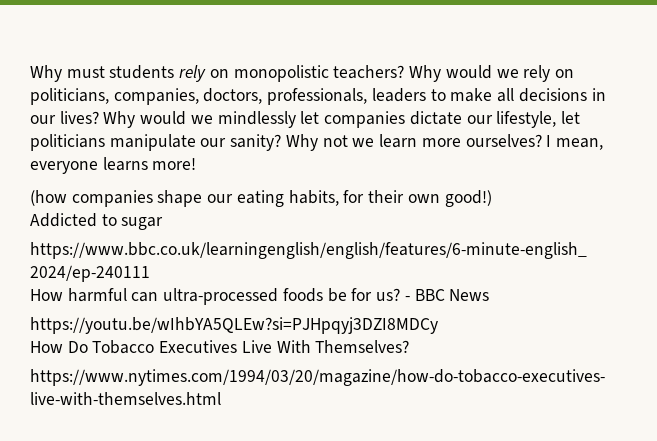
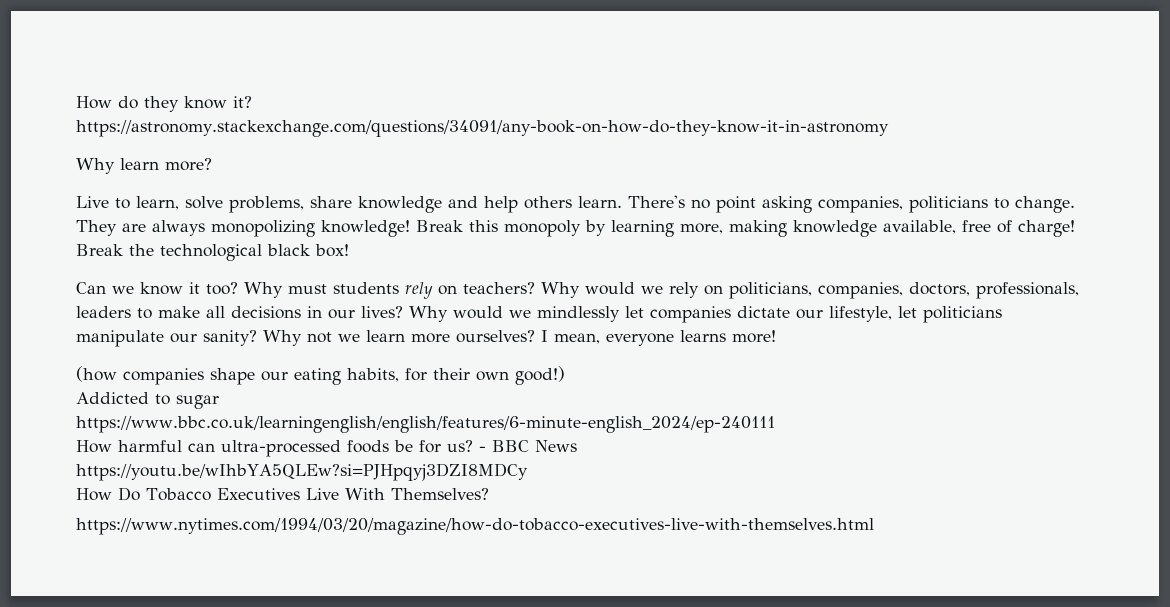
+ How do they know it?
+ https://astronomy.stackexchange.com/questions/34091/any-book-on-how-do-they-know-it-in-astronomy
+ Why learn more?
+ Live to learn, solve problems, share knowledge and help others learn. There's no point asking companies, politicians to change. They are always monopolizing knowledge! Break this monopoly by learning more, making knowledge available, free of charge! Break the technological black box!
+ Can we know it too?
- Why must students rely on monopolistic teachers?
+ Why must students rely on teachers?

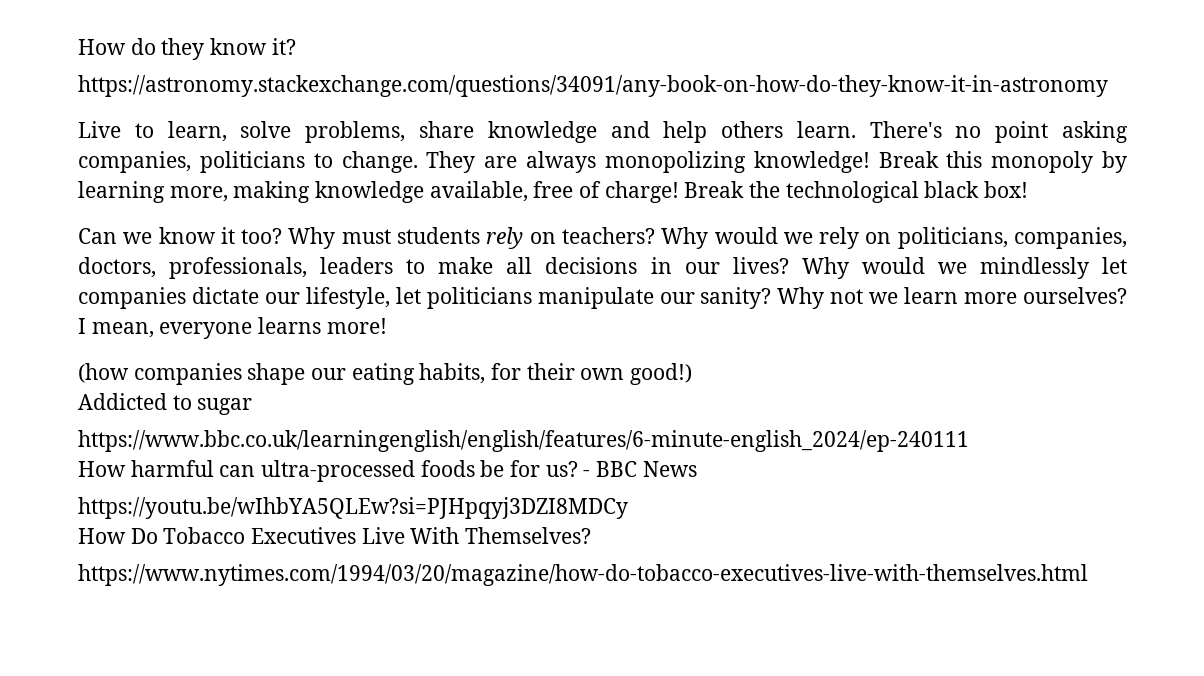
- Why learn more?

